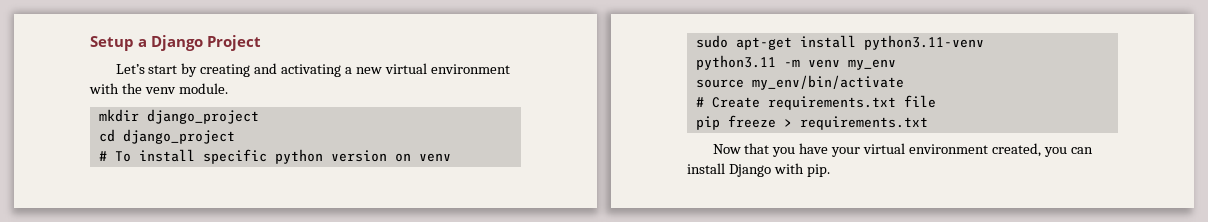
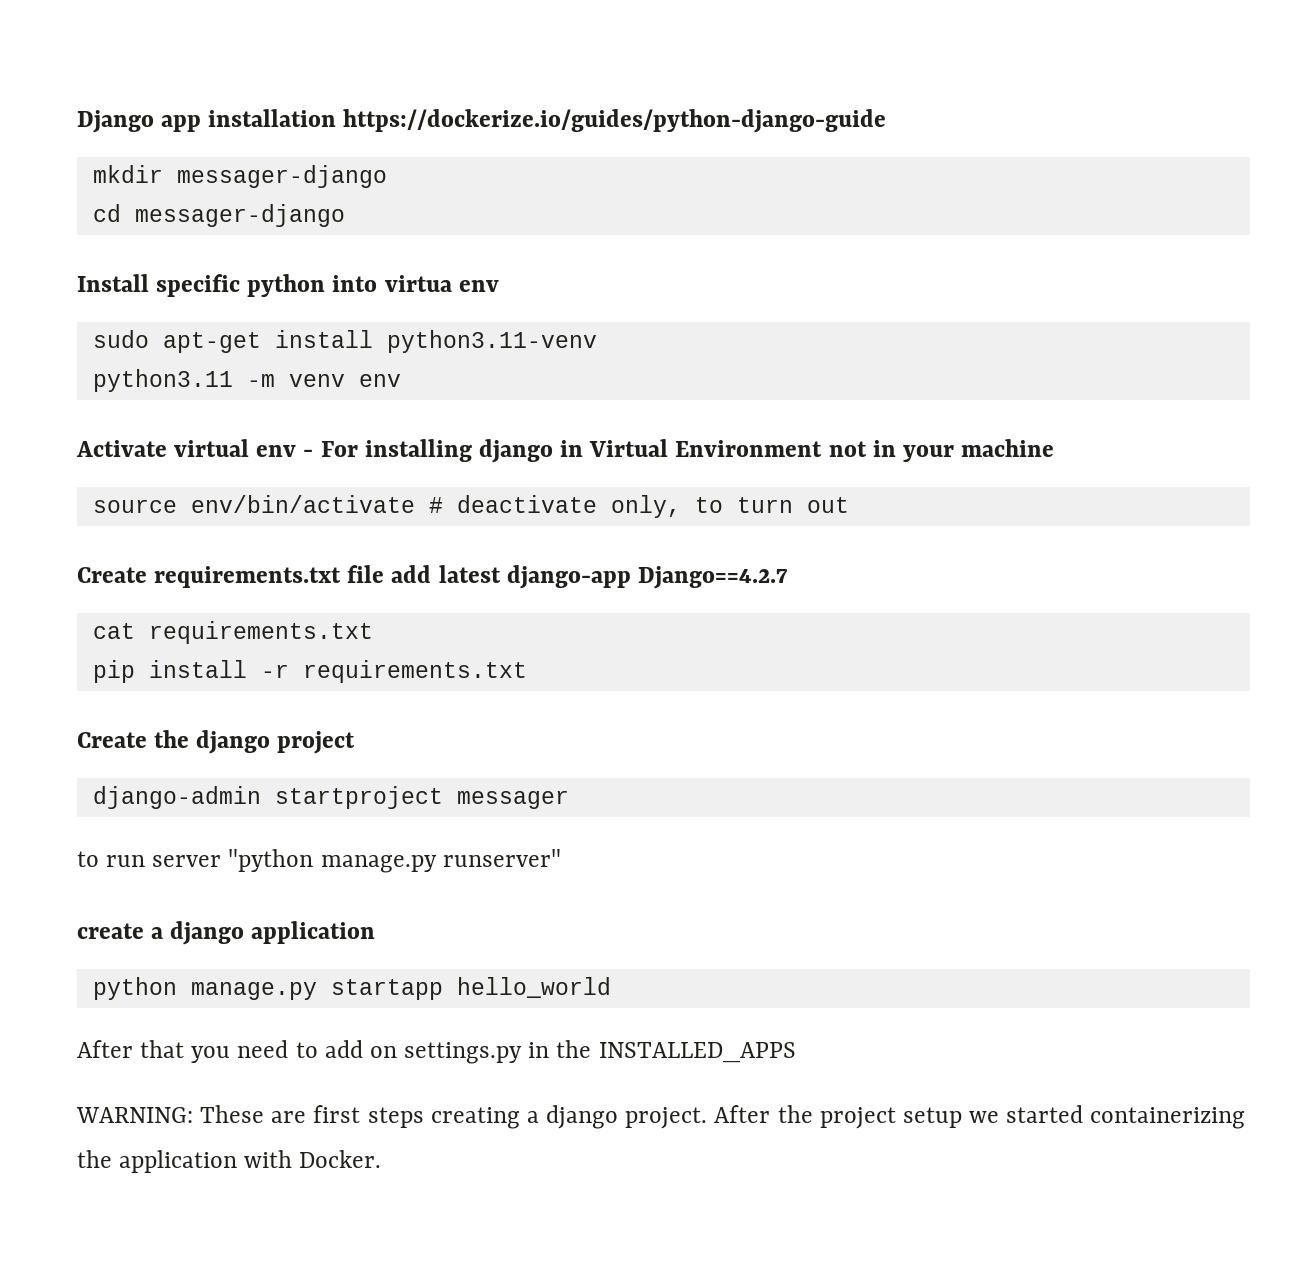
- Setup a Django Project
- Let’s start by creating and activating a new virtual environment with the venv module.
+ Django app installation https://dockerize.io/guides/python-django-guide
- mkdir django_project
+ mkdir messager-django
- cd django_project
- # To install specific python version on venv
+ cd messager-django
+ Install specific python into virtua env
- python3.11 -m venv my_env
- source my_env/bin/activate
- # Create requirements.txt file
+ python3.11 -m venv env
+ Activate virtual env - For installing django in Virtual Environment not in your machine
+ source env/bin/activate # deactivate only, to turn out
+ Create requirements.txt file add latest django-app Django==4.2.7
+ cat requirements.txt
- pip freeze > requirements.txt
- Now that you have your virtual environment created, you can install Django with pip.
+ pip install -r requirements.txt
+ Create the django project
+ django-admin startproject messager
+ to run server "python manage.py runserver"
+ create a django application
+ python manage.py startapp hello_world
+ After that you need to add on settings.py in the INSTALLED_APPS
+ WARNING: These are first steps creating a django project. After the project setup we started containerizing the application with Docker.

